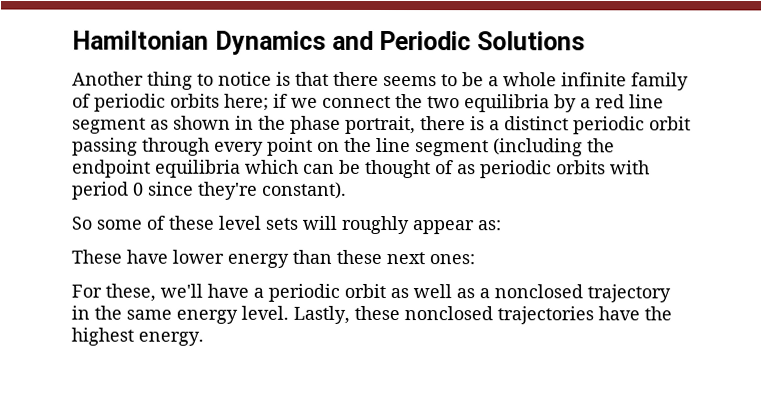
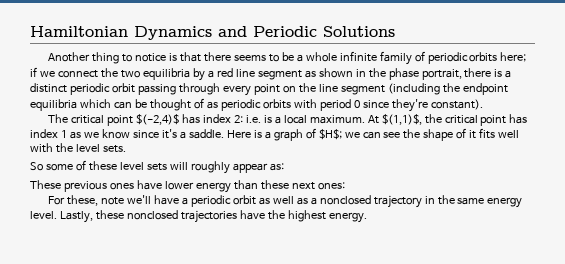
+ The critical point $(-2,4)$ has index 2: i.e. is a local maximum. At $(1,1)$, the critical point has index 1 as we know since it's a saddle. Here is a graph of $H$; we can see the shape of it fits well with the level sets.
- These have lower energy than these next ones:
+ These previous ones have lower energy than these next ones:
- For these, we'll have a periodic orbit as well as a nonclosed trajectory in the same energy level.
+ For these, note we'll have a periodic orbit as well as a nonclosed trajectory in the same energy level.

